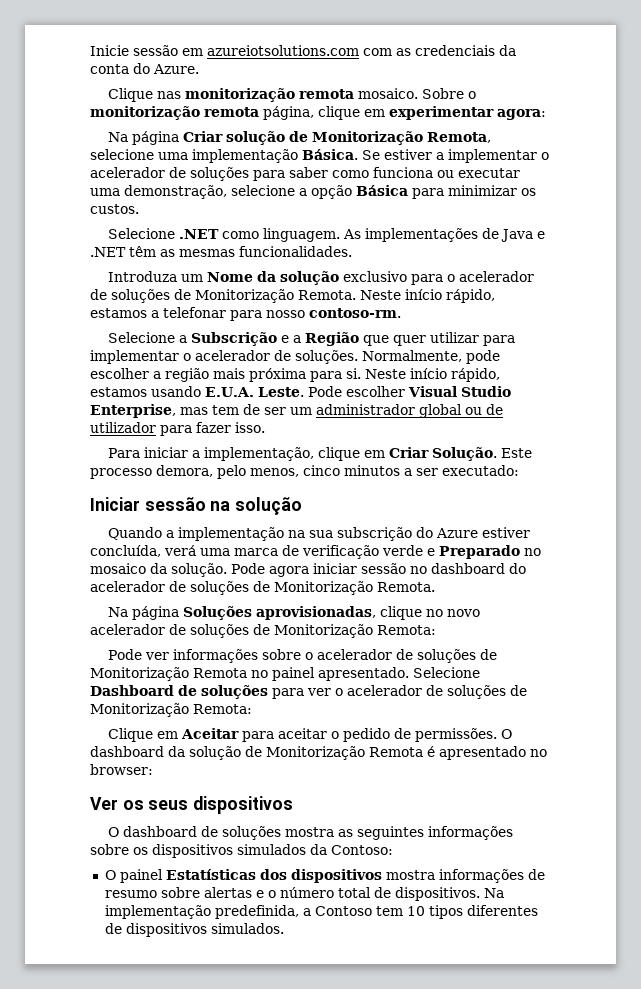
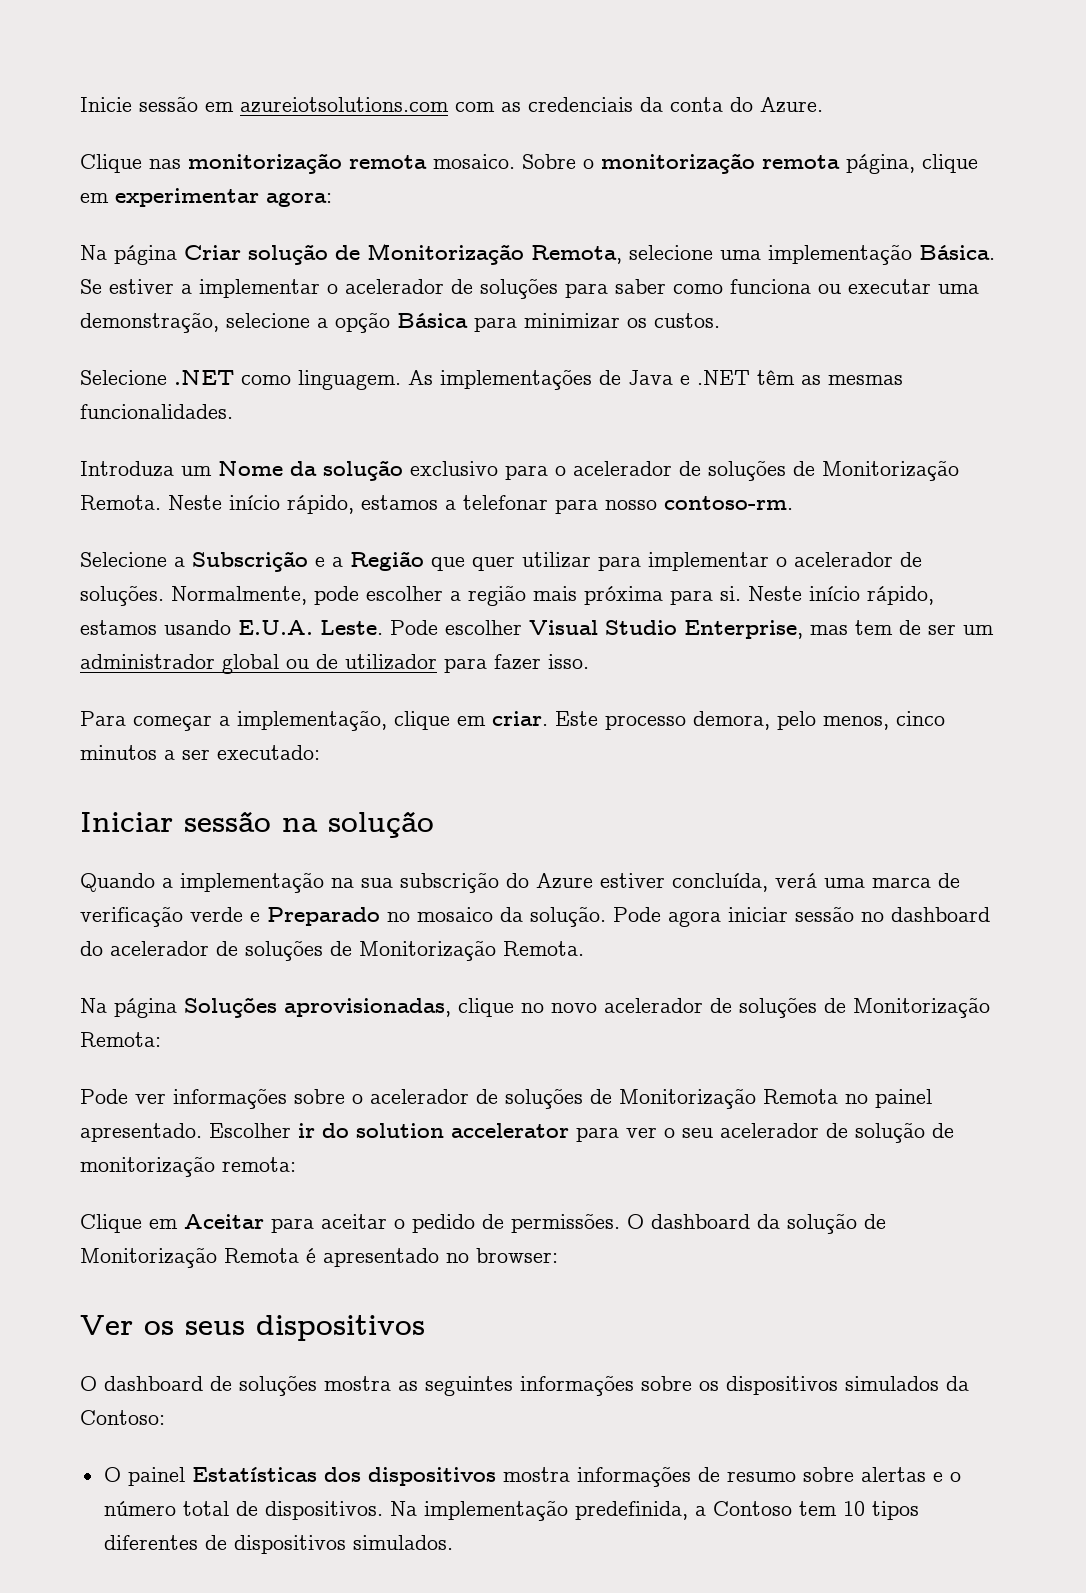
- Para iniciar a implementação, clique em Criar Solução.
+ Para começar a implementação, clique em criar.
- Selecione Dashboard de soluções para ver o acelerador de soluções de Monitorização Remota:
+ Escolher ir do solution accelerator para ver o seu acelerador de solução de monitorização remota:

